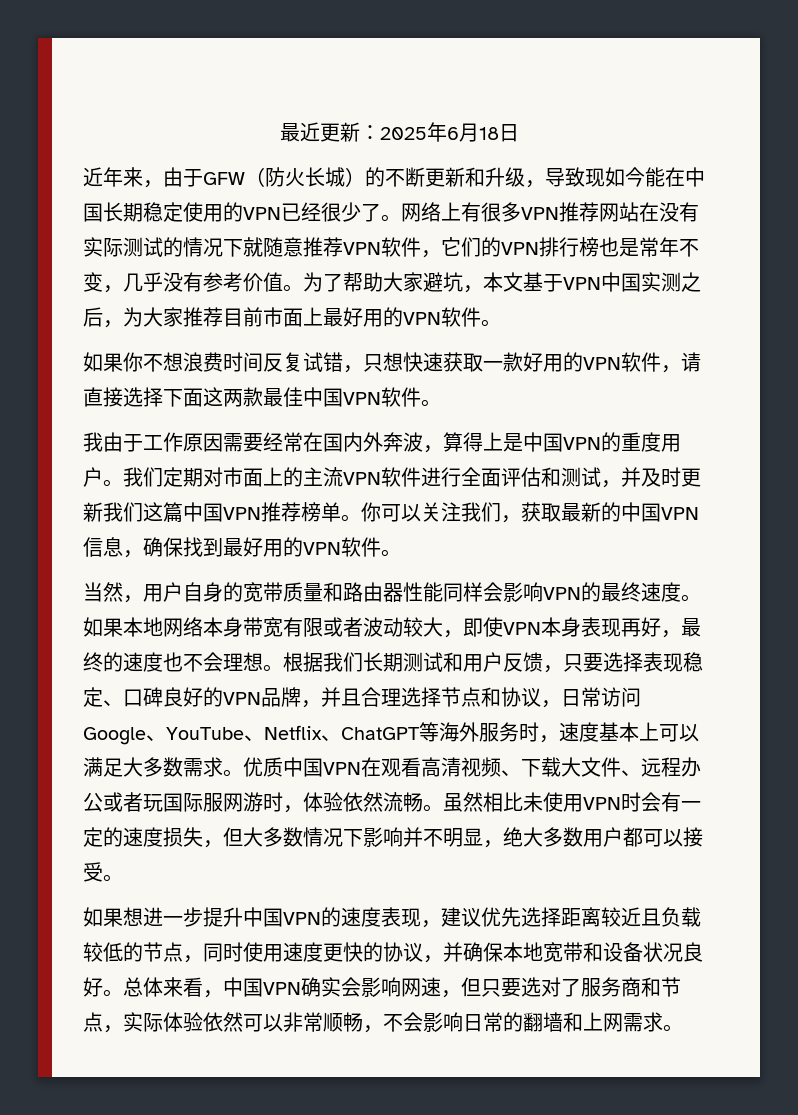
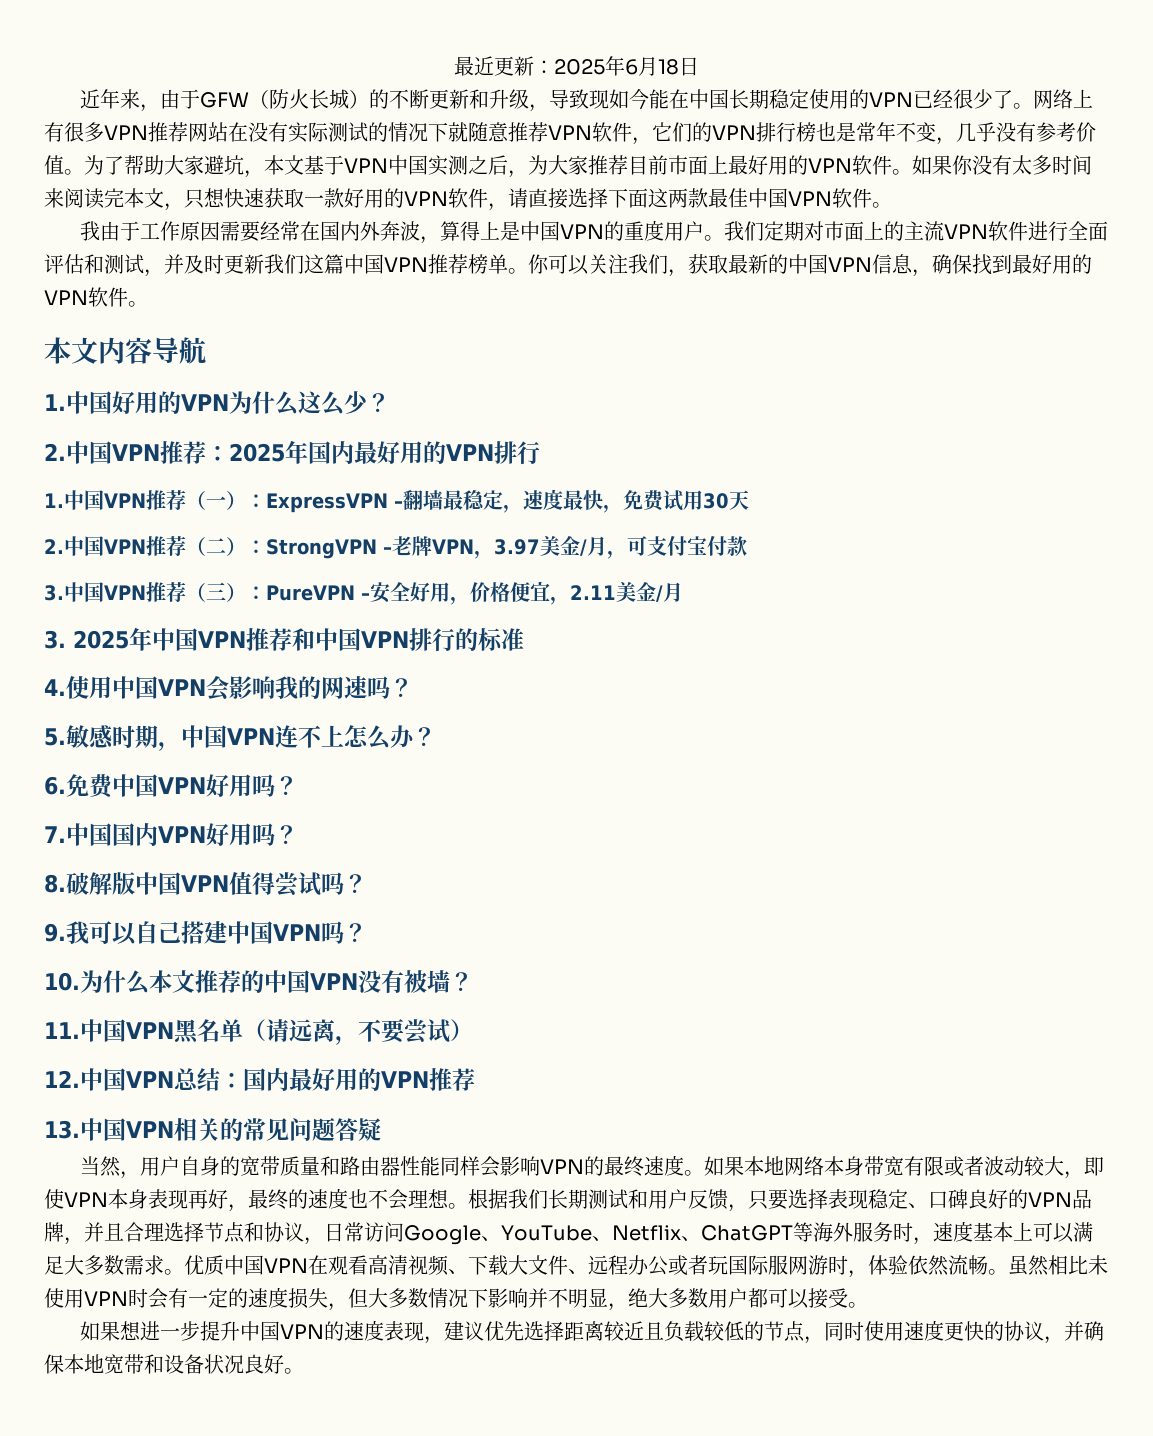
- 为了帮助大家避坑，本文基于VPN中国实测之后，为大家推荐目前市面上最好用的VPN软件。
- 如果你不想浪费时间反复试错，只想快速获取一款好用的VPN软件，请直接选择下面这两款最佳中国VPN软件。
+ 为了帮助大家避坑，本文基于VPN中国实测之后，为大家推荐目前市面上最好用的VPN软件。如果你没有太多时间来阅读完本文，只想快速获取一款好用的VPN软件，请直接选择下面这两款最佳中国VPN软件。
+ 本文内容导航
+ 1.中国好用的VPN为什么这么少？
+ 2.中国VPN推荐：2025年国内最好用的VPN排行
+ 1.中国VPN推荐（一）：ExpressVPN –翻墙最稳定，速度最快，免费试用30天
+ 2.中国VPN推荐（二）：StrongVPN –老牌VPN，3.97美金/月，可支付宝付款
+ 3.中国VPN推荐（三）：PureVPN –安全好用，价格便宜，2.11美金/月
+ 3. 2025年中国VPN推荐和中国VPN排行的标准
+ 4.使用中国VPN会影响我的网速吗？
+ 5.敏感时期，中国VPN连不上怎么办？
+ 6.免费中国VPN好用吗？
+ 7.中国国内VPN好用吗？
+ 8.破解版中国VPN值得尝试吗？
+ 9.我可以自己搭建中国VPN吗？
+ 10.为什么本文推荐的中国VPN没有被墙？
+ 11.中国VPN黑名单（请远离，不要尝试）
+ 12.中国VPN总结：国内最好用的VPN推荐
+ 13.中国VPN相关的常见问题答疑
- 总体来看，中国VPN确实会影响网速，但只要选对了服务商和节点，实际体验依然可以非常顺畅，不会影响日常的翻墙和上网需求。

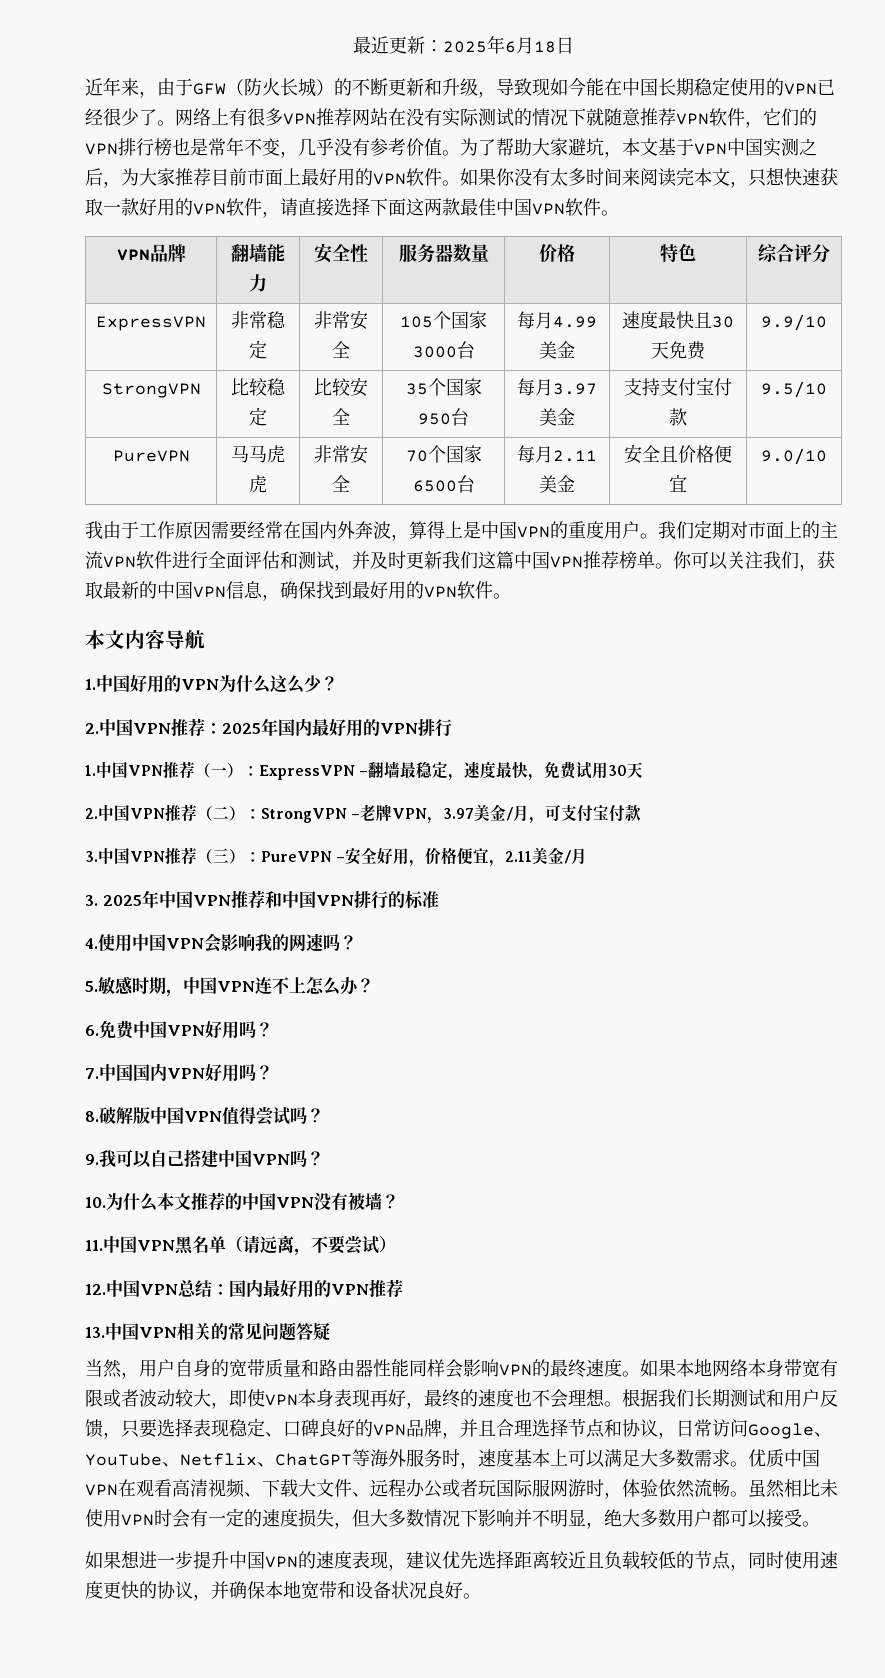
+ VPN品牌 | 翻墙能力 | 安全性 | 服务器数量 | 价格 | 特色 | 综合评分
+ ExpressVPN | 非常稳定 | 非常安全 | 105个国家3000台 | 每月4.99美金 | 速度最快且30天免费 | 9.9/10
+ StrongVPN | 比较稳定 | 比较安全 | 35个国家950台 | 每月3.97美金 | 支持支付宝付款 | 9.5/10
+ PureVPN | 马马虎虎 | 非常安全 | 70个国家6500台 | 每月2.11美金 | 安全且价格便宜 | 9.0/10

